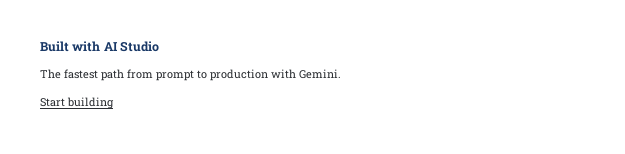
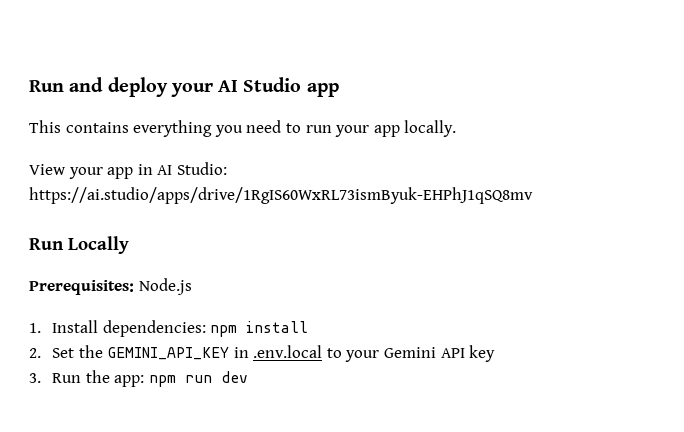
- Built with AI Studio
- The fastest path from prompt to production with Gemini.
- Start building
+ Run and deploy your AI Studio app
+ This contains everything you need to run your app locally.
+ View your app in AI Studio: https://ai.studio/apps/drive/1RgIS60WxRL73ismByuk-EHPhJ1qSQ8mv
+ Run Locally
+ Prerequisites: Node.js
+ 1. Install dependencies: npm install
+ 2. Set the GEMINI_API_KEY in .env.local to your Gemini API key
+ 3. Run the app: npm run dev

